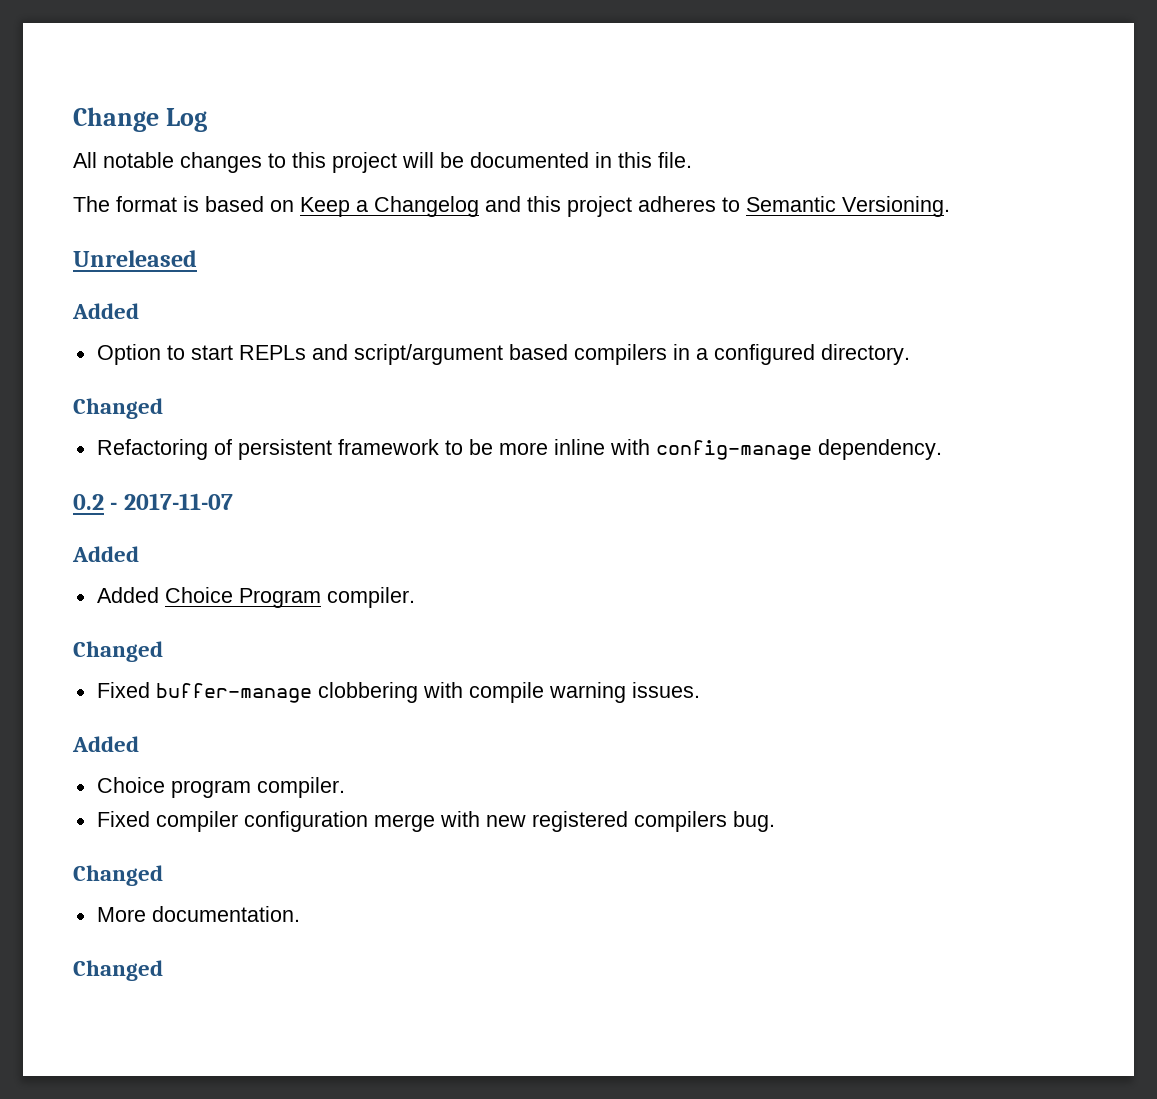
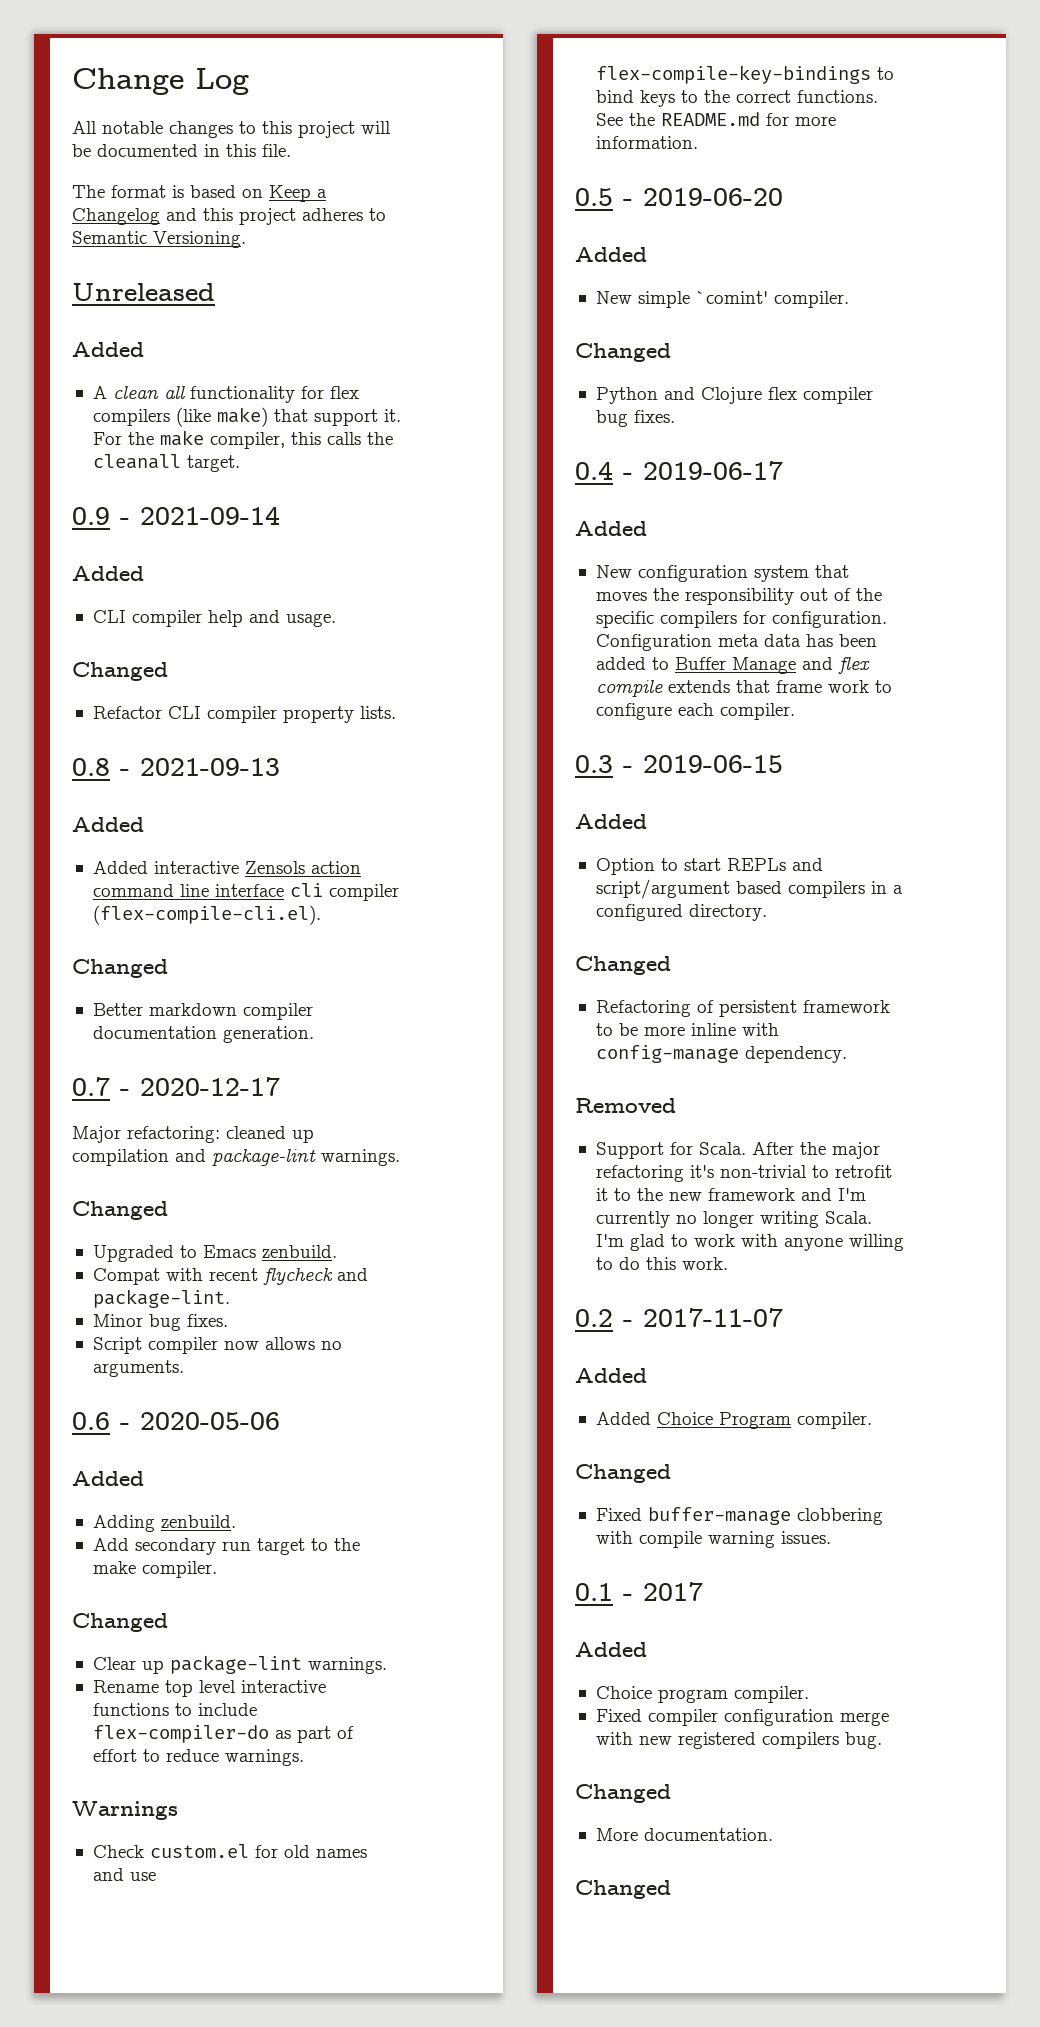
+ A clean all functionality for flex compilers (like make) that support it. For the make compiler, this calls the cleanall target.
+ 0.9 - 2021-09-14
+ Added
+ CLI compiler help and usage.
+ Changed
+ Refactor CLI compiler property lists.
+ 0.8 - 2021-09-13
+ Added
+ Added interactive Zensols action command line interface cli compiler (flex-compile-cli.el).
+ Changed
+ Better markdown compiler documentation generation.
+ 0.7 - 2020-12-17
+ Major refactoring: cleaned up compilation and package-lint warnings.
+ Changed
+ Upgraded to Emacs zenbuild.
+ Compat with recent flycheck and package-lint.
+ Minor bug fixes.
+ Script compiler now allows no arguments.
+ 0.6 - 2020-05-06
+ Added
+ Adding zenbuild.
+ Add secondary run target to the make compiler.
+ Changed
+ Clear up package-lint warnings.
+ Rename top level interactive functions to include flex-compiler-do as part of effort to reduce warnings.
+ Warnings
+ Check custom.el for old names and use flex-compile-key-bindings to bind keys to the correct functions. See the README.md for more information.
+ 0.5 - 2019-06-20
+ Added
+ New simple `comint' compiler.
+ Changed
+ Python and Clojure flex compiler bug fixes.
+ 0.4 - 2019-06-17
+ Added
+ New configuration system that moves the responsibility out of the specific compilers for configuration. Configuration meta data has been added to Buffer Manage and flex compile extends that frame work to configure each compiler.
+ 0.3 - 2019-06-15
+ Added
+ Removed
+ Support for Scala. After the major refactoring it's non-trivial to retrofit it to the new framework and I'm currently no longer writing Scala. I'm glad to work with anyone willing to do this work.
+ 0.1 - 2017

